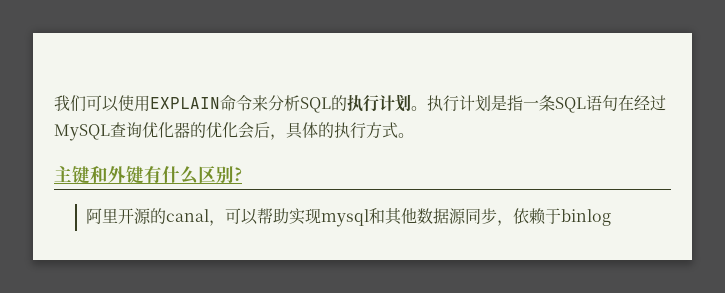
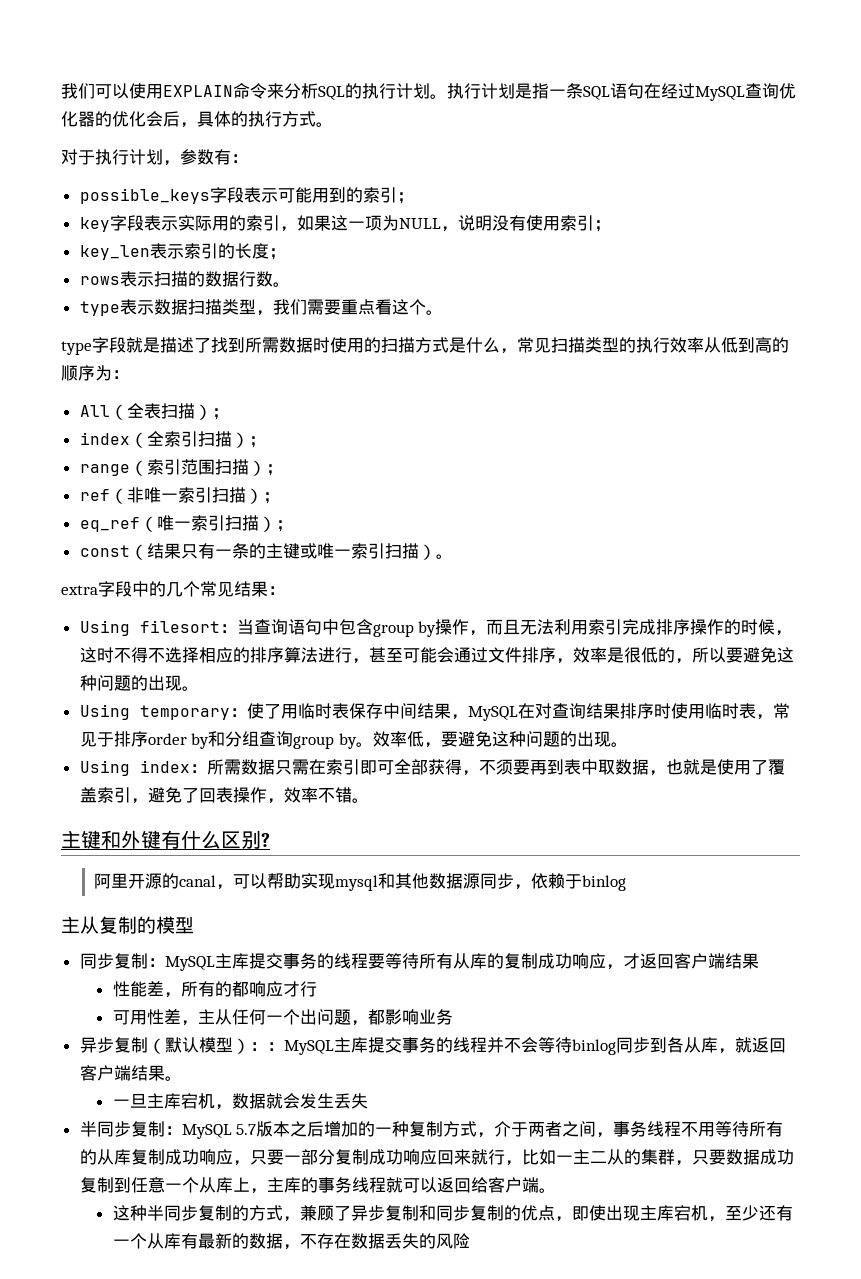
+ 对于执行计划，参数有：
+ possible_keys字段表示可能用到的索引；
+ key字段表示实际用的索引，如果这一项为NULL，说明没有使用索引；
+ key_len表示索引的长度；
+ rows表示扫描的数据行数。
+ type表示数据扫描类型，我们需要重点看这个。
+ type字段就是描述了找到所需数据时使用的扫描方式是什么，常见扫描类型的执行效率从低到高的顺序为：
+ All（全表扫描）；
+ index（全索引扫描）；
+ range（索引范围扫描）；
+ ref（非唯一索引扫描）；
+ eq_ref（唯一索引扫描）；
+ const（结果只有一条的主键或唯一索引扫描）。
+ extra字段中的几个常见结果：
+ Using filesort：当查询语句中包含group by操作，而且无法利用索引完成排序操作的时候，这时不得不选择相应的排序算法进行，甚至可能会通过文件排序，效率是很低的，所以要避免这种问题的出现。
+ Using temporary：使了用临时表保存中间结果，MySQL在对查询结果排序时使用临时表，常见于排序order by和分组查询group by。效率低，要避免这种问题的出现。
+ Using index：所需数据只需在索引即可全部获得，不须要再到表中取数据，也就是使用了覆盖索引，避免了回表操作，效率不错。
+ 主从复制的模型
+ 同步复制：MySQL主库提交事务的线程要等待所有从库的复制成功响应，才返回客户端结果
+ 性能差，所有的都响应才行
+ 可用性差，主从任何一个出问题，都影响业务
+ 异步复制（默认模型）：：MySQL主库提交事务的线程并不会等待binlog同步到各从库，就返回客户端结果。
+ 一旦主库宕机，数据就会发生丢失
+ 半同步复制：MySQL 5.7版本之后增加的一种复制方式，介于两者之间，事务线程不用等待所有的从库复制成功响应，只要一部分复制成功响应回来就行，比如一主二从的集群，只要数据成功复制到任意一个从库上，主库的事务线程就可以返回给客户端。
+ 这种半同步复制的方式，兼顾了异步复制和同步复制的优点，即使出现主库宕机，至少还有一个从库有最新的数据，不存在数据丢失的风险

